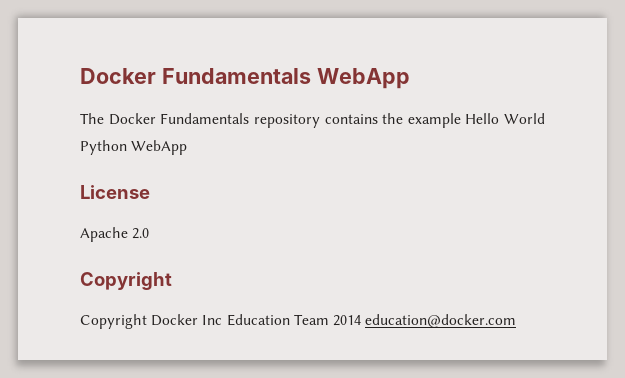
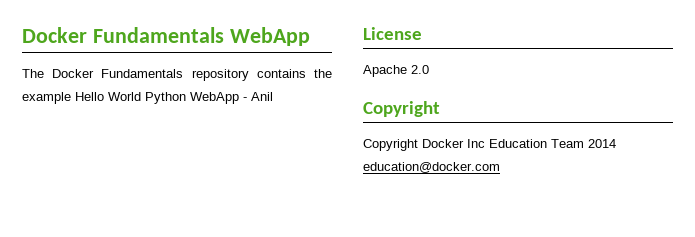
- The Docker Fundamentals repository contains the example Hello World Python WebApp
+ The Docker Fundamentals repository contains the example Hello World Python WebApp - Anil

